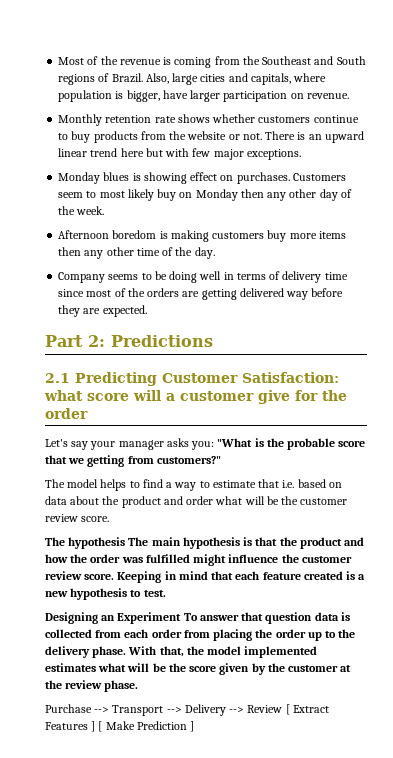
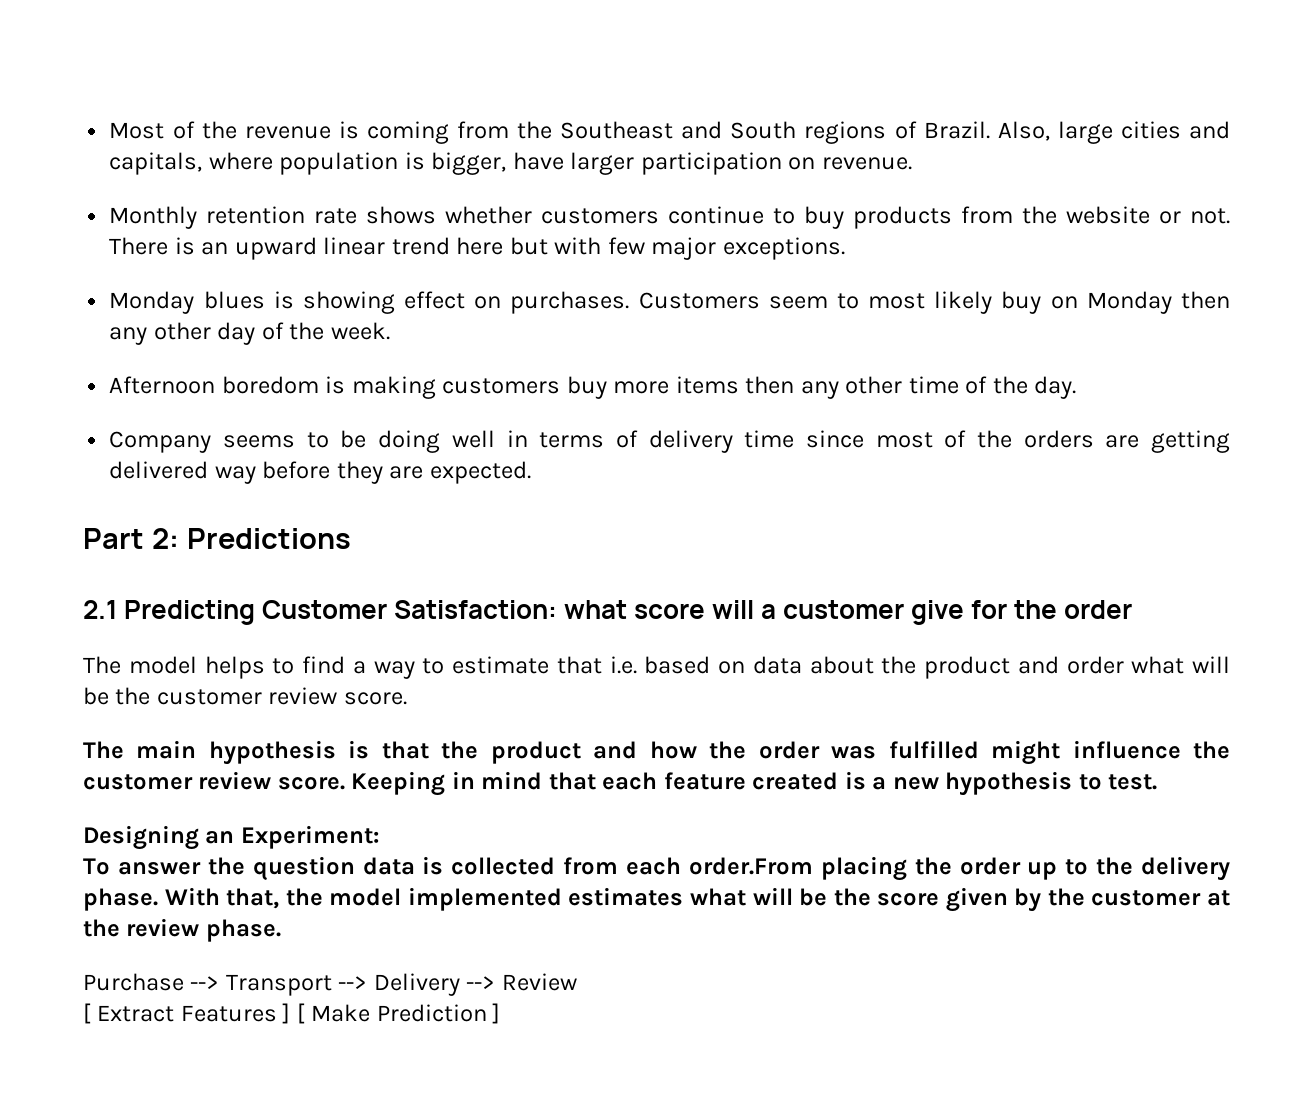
- Let's say your manager asks you: "What is the probable score that we getting from customers?"
- The hypothesis The main hypothesis is that the product and how the order was fulfilled might influence the customer review score.
+ The main hypothesis is that the product and how the order was fulfilled might influence the customer review score.
- Designing an Experiment To answer that question data is collected from each order from placing the order up to the delivery phase.
+ Designing an Experiment:
+ To answer the question data is collected from each order.From placing the order up to the delivery phase.
- Purchase --> Transport --> Delivery --> Review [ Extract Features ] [ Make Prediction ]
+ Purchase --> Transport --> Delivery --> Review
+ [ Extract Features ] [ Make Prediction ]

